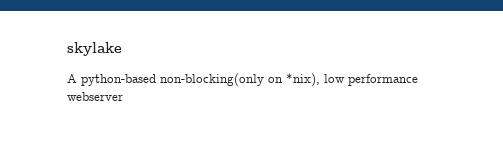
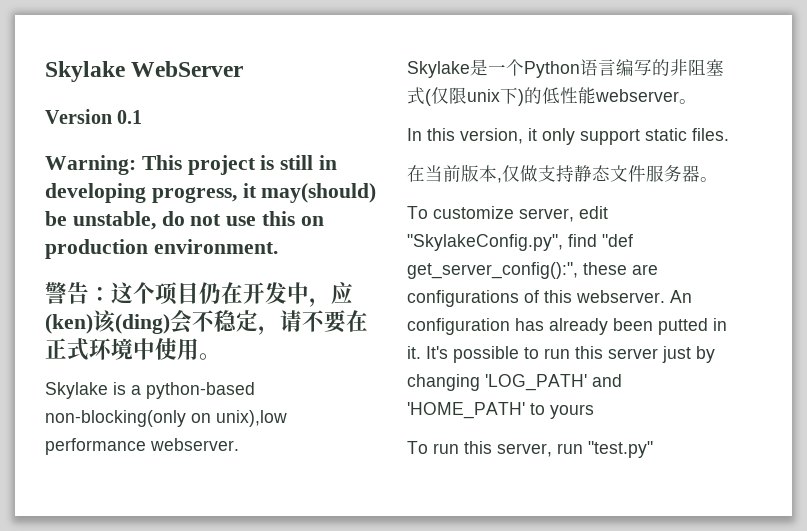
- skylake
- A python-based non-blocking(only on *nix), low performance webserver
+ Skylake WebServer
+ Version 0.1
+ Warning: This project is still in developing progress, it may(should) be unstable, do not use this on production environment.
+ 警告：这个项目仍在开发中，应(ken)该(ding)会不稳定，请不要在正式环境中使用。
+ Skylake is a python-based non-blocking(only on unix),low performance webserver.
+ Skylake是一个Python语言编写的非阻塞式(仅限unix下)的低性能webserver。
+ In this version, it only support static files.
+ 在当前版本,仅做支持静态文件服务器。
+ To customize server, edit "SkylakeConfig.py", find "def get_server_config():", these are configurations of this webserver. An configuration has already been putted in it. It's possible to run this server just by changing 'LOG_PATH' and 'HOME_PATH' to yours
+ To run this server, run "test.py"

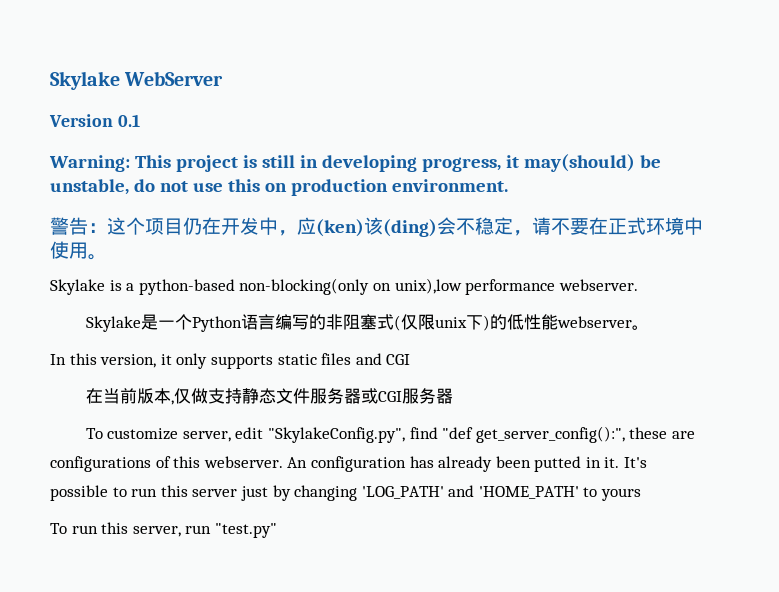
- In this version, it only support static files.
+ In this version, it only supports static files and CGI
- 在当前版本,仅做支持静态文件服务器。
+ 在当前版本,仅做支持静态文件服务器或CGI服务器

